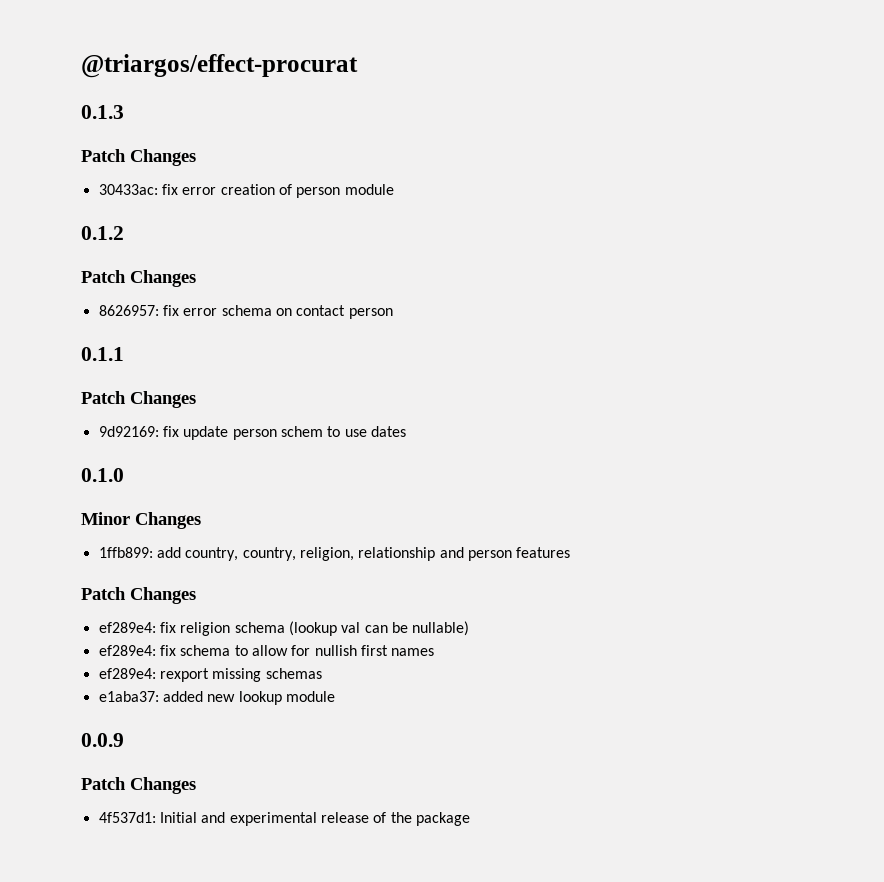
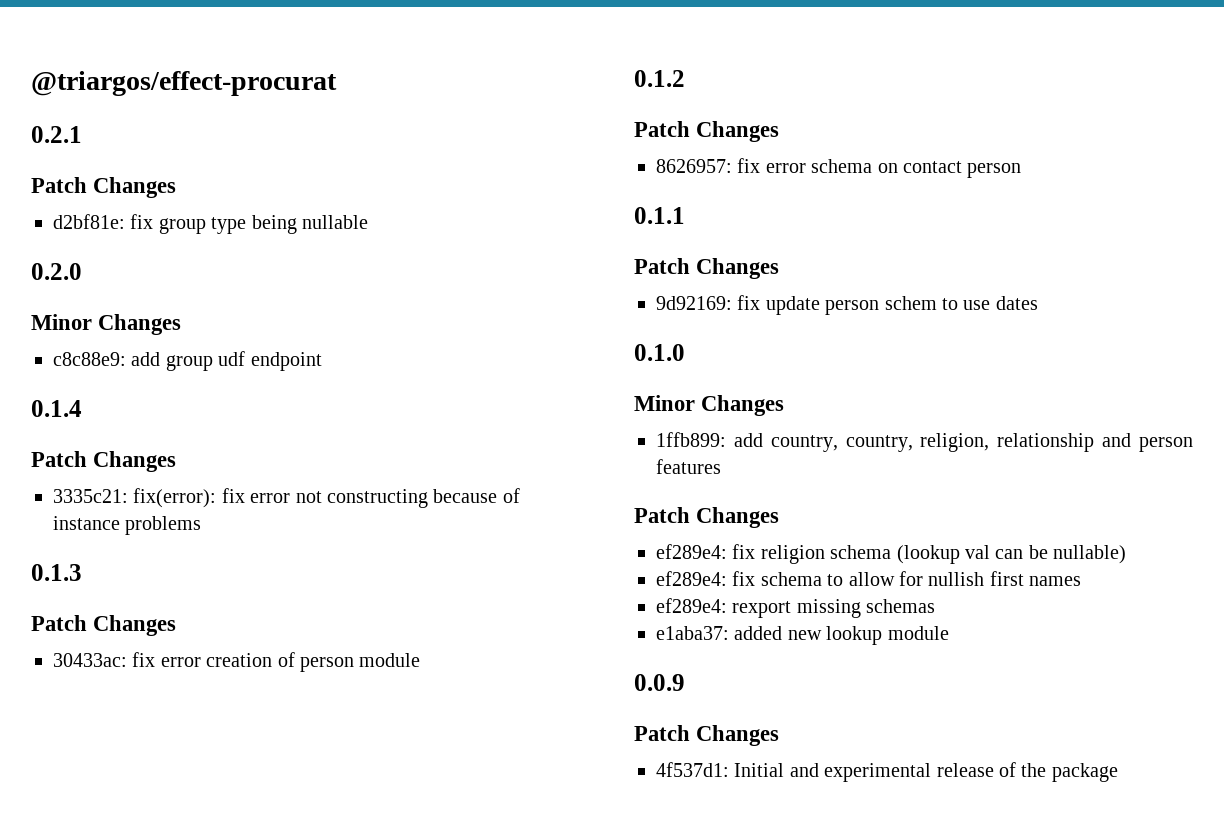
+ 0.2.1
+ Patch Changes
+ d2bf81e: fix group type being nullable
+ 0.2.0
+ Minor Changes
+ c8c88e9: add group udf endpoint
+ 0.1.4
+ Patch Changes
+ 3335c21: fix(error): fix error not constructing because of instance problems

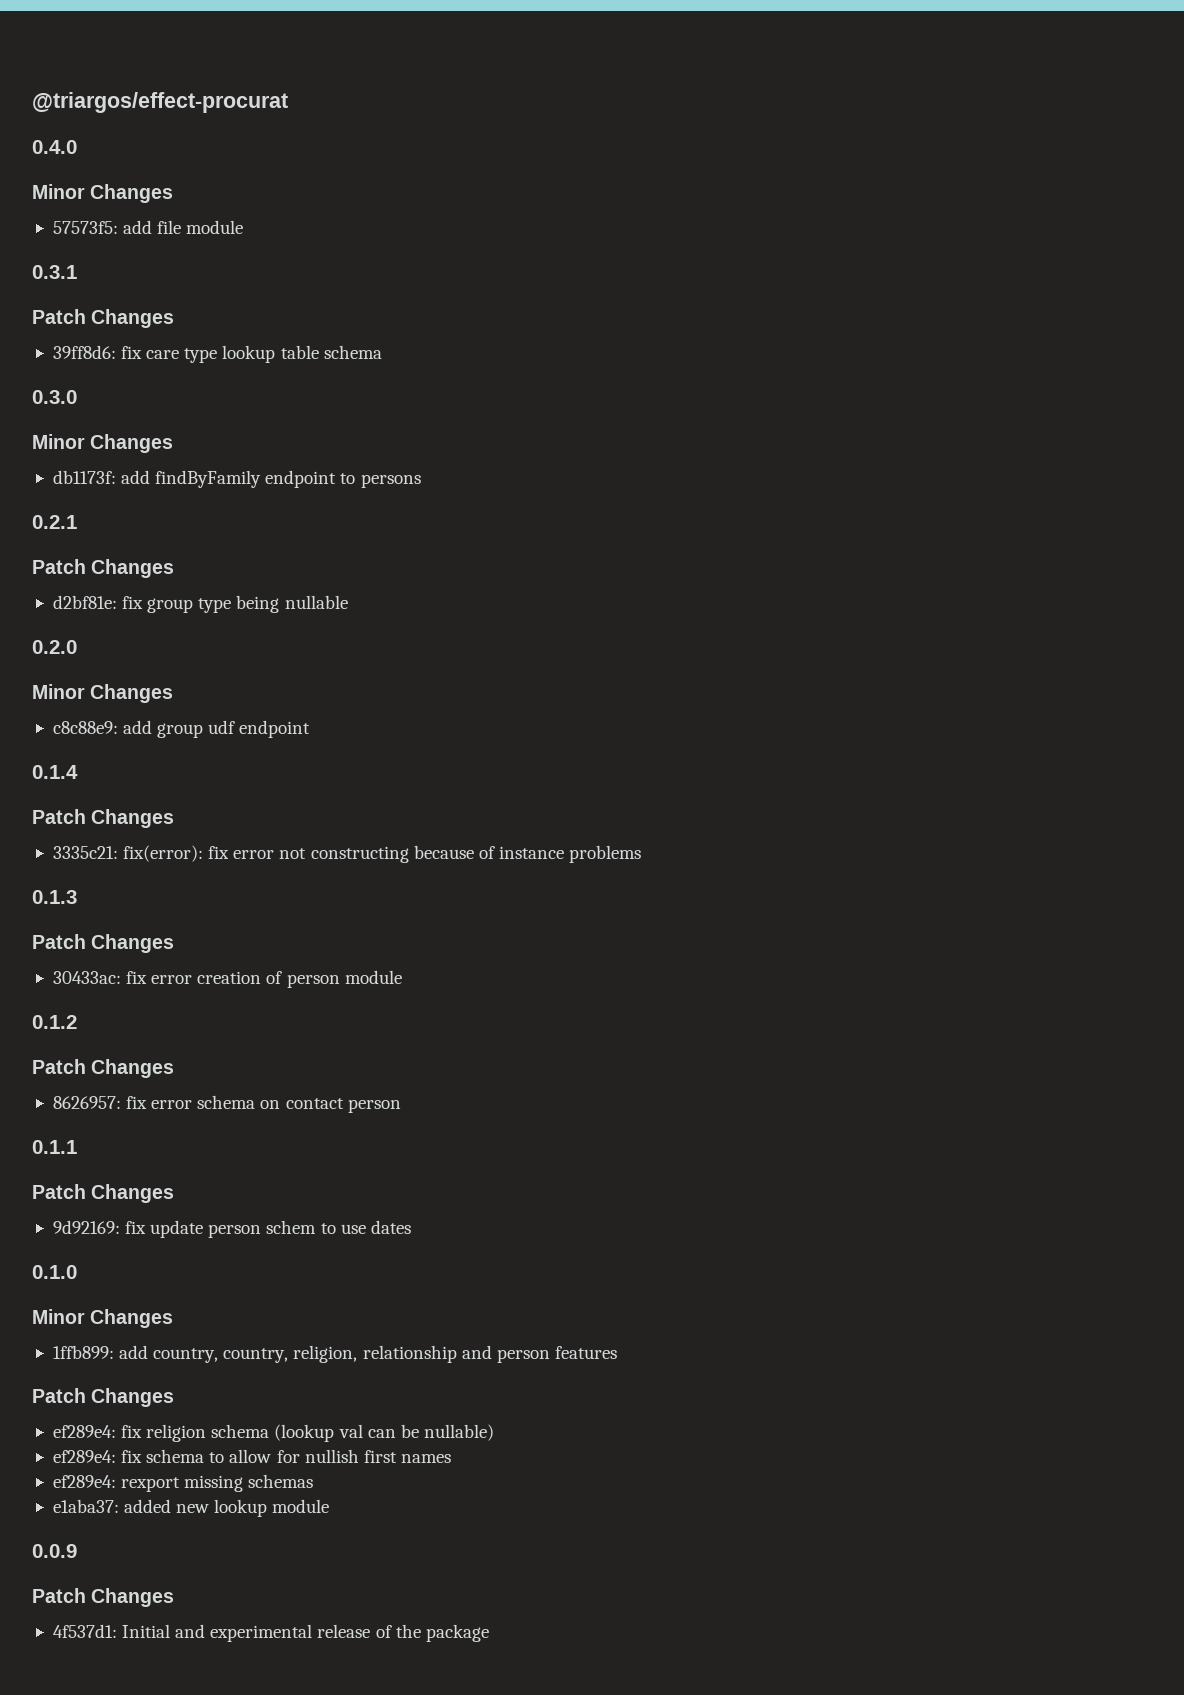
+ 0.4.0
+ Minor Changes
+ 57573f5: add file module
+ 0.3.1
+ Patch Changes
+ 39ff8d6: fix care type lookup table schema
+ 0.3.0
+ Minor Changes
+ db1173f: add findByFamily endpoint to persons

